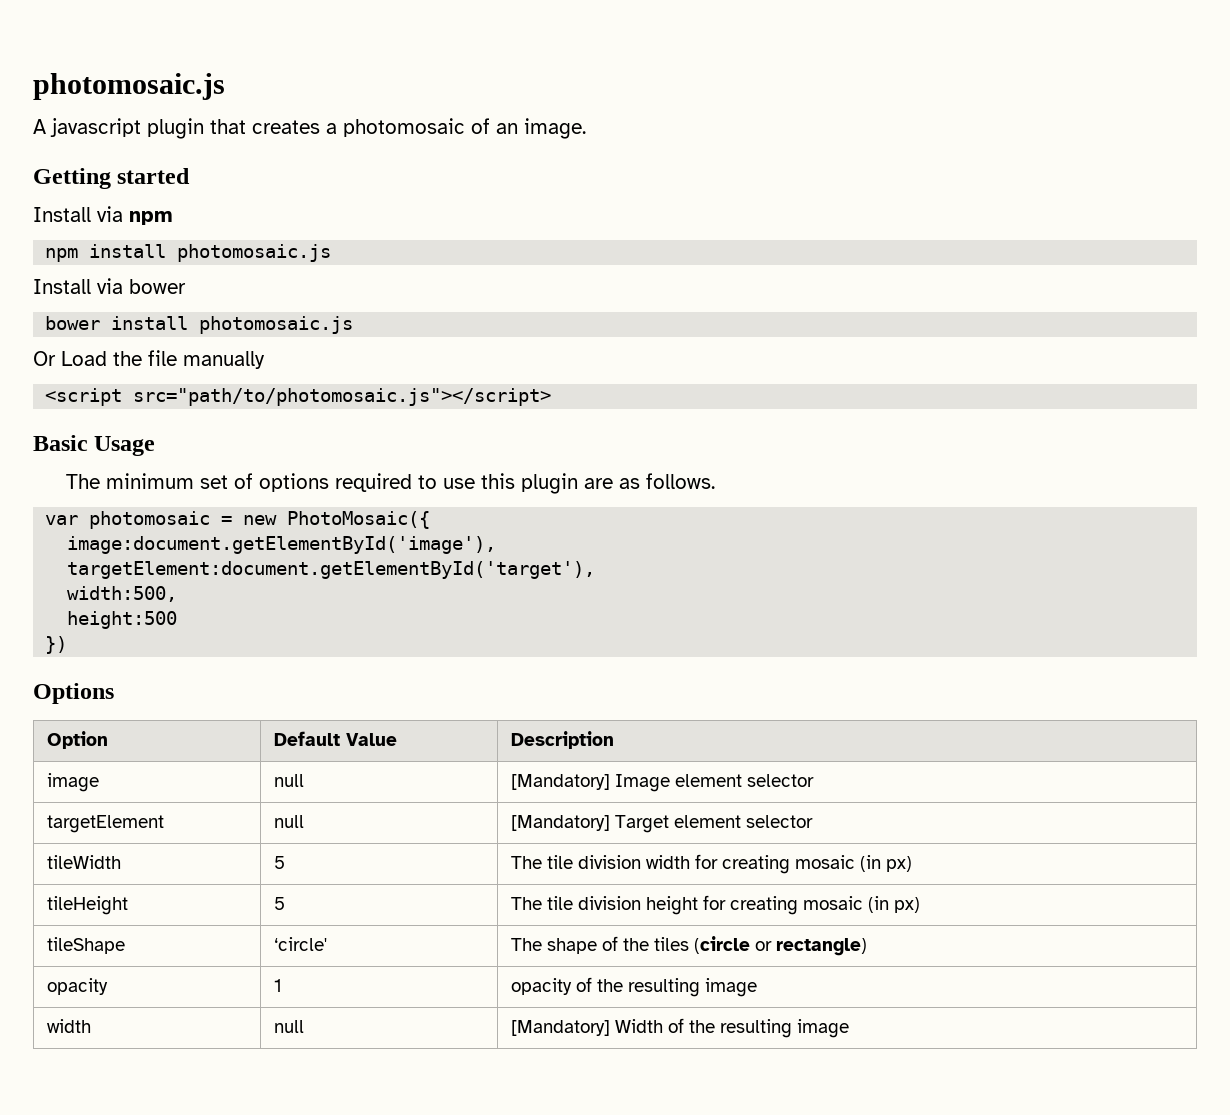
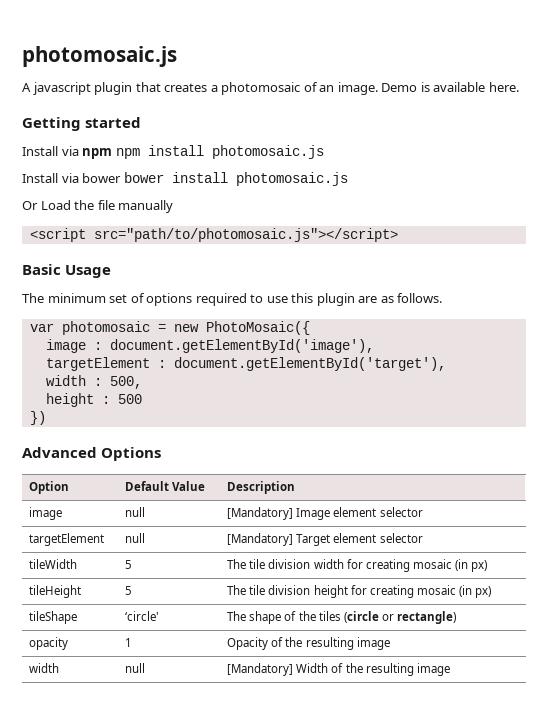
+ Demo is available here.
- Install via npm
- npm install photomosaic.js
+ Install via npm npm install photomosaic.js
- Install via bower
- bower install photomosaic.js
+ Install via bower bower install photomosaic.js
- image:document.getElementById('image'),
- targetElement:document.getElementById('target'),
- width:500,
- height:500
+ image : document.getElementById('image'),
+ targetElement : document.getElementById('target'),
+ width : 500,
+ height : 500
- Options
+ Advanced Options
- opacity | 1 | opacity of the resulting image
+ opacity | 1 | Opacity of the resulting image

